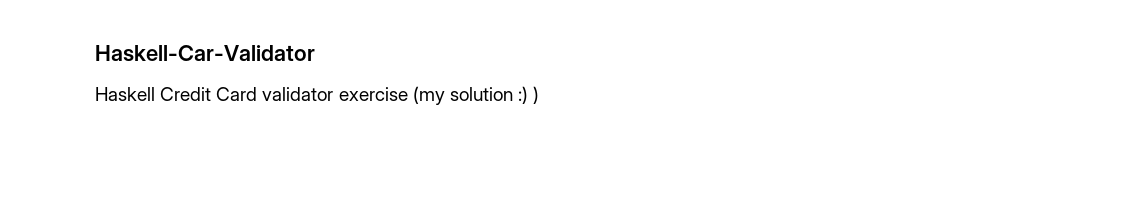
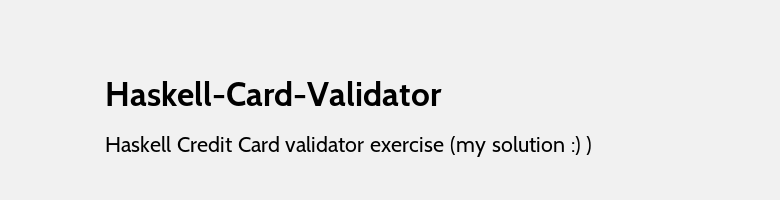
- Haskell-Car-Validator
+ Haskell-Card-Validator

